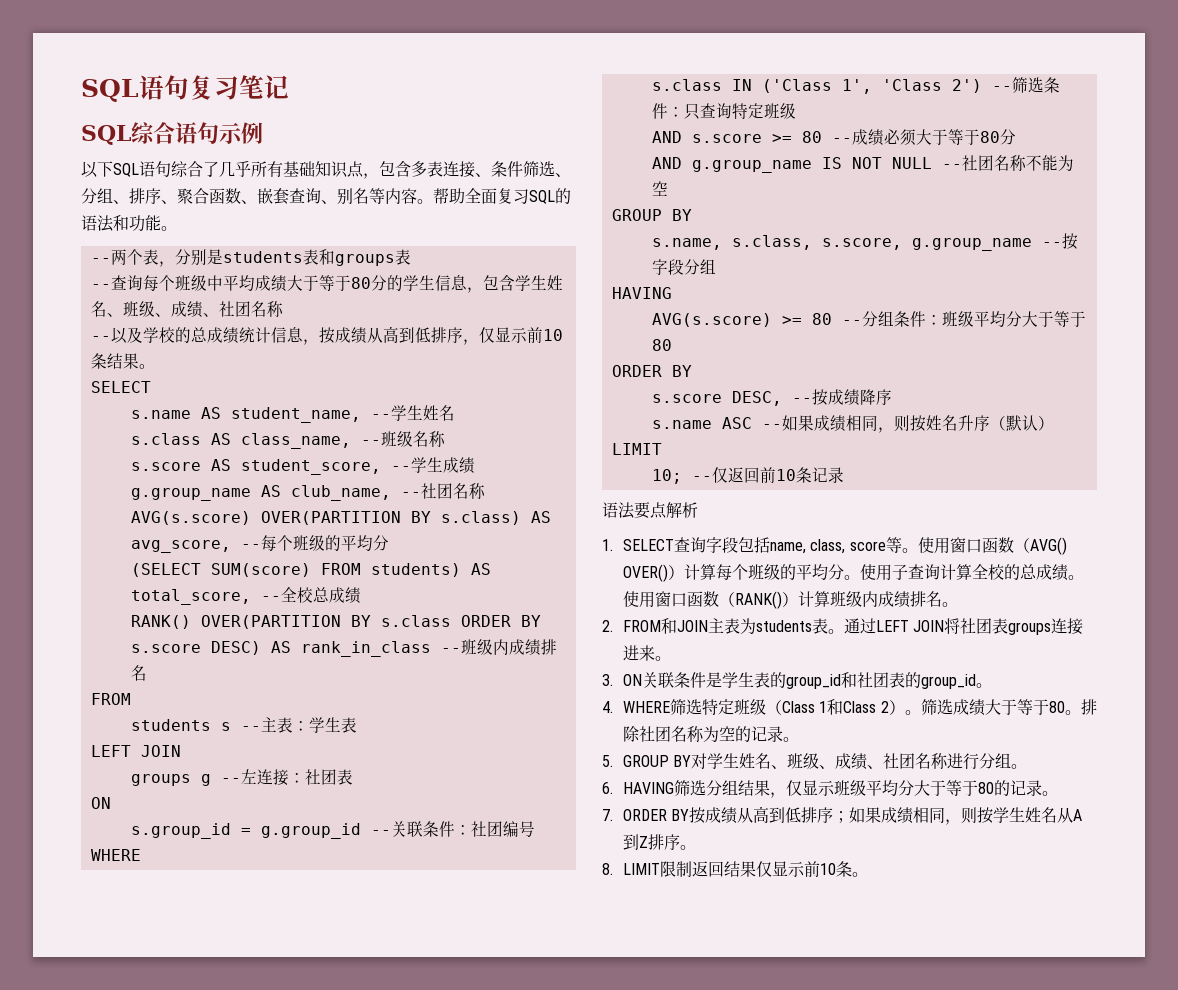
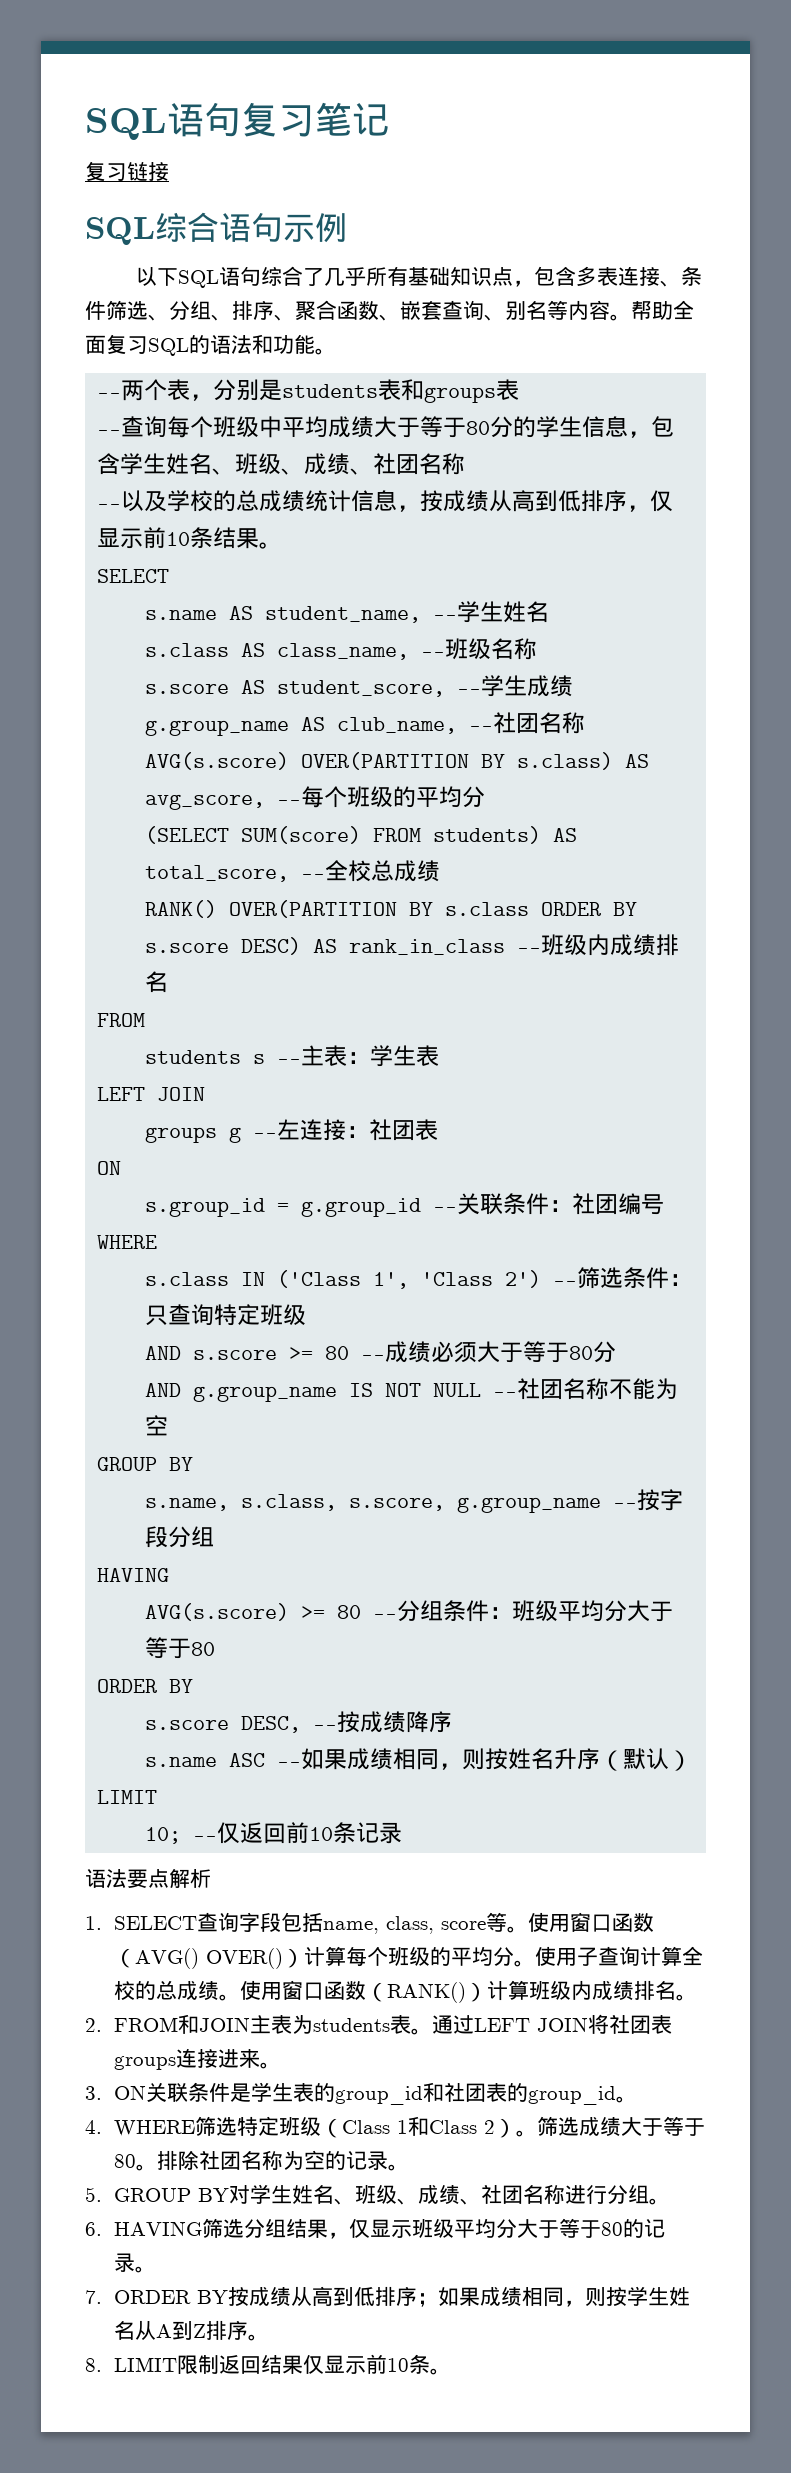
+ 复习链接

